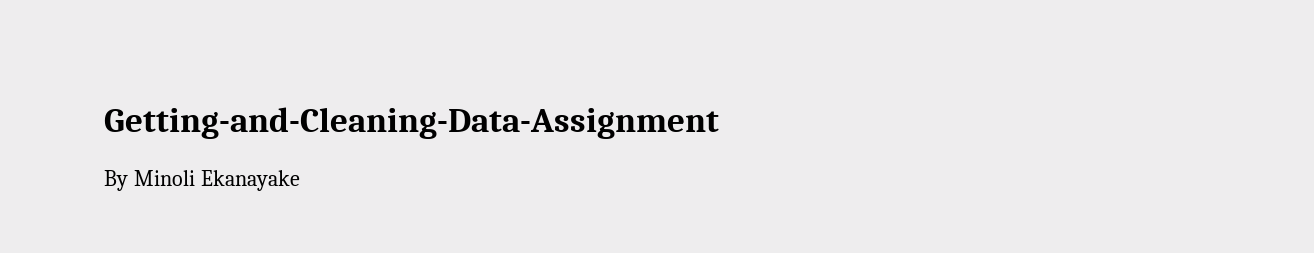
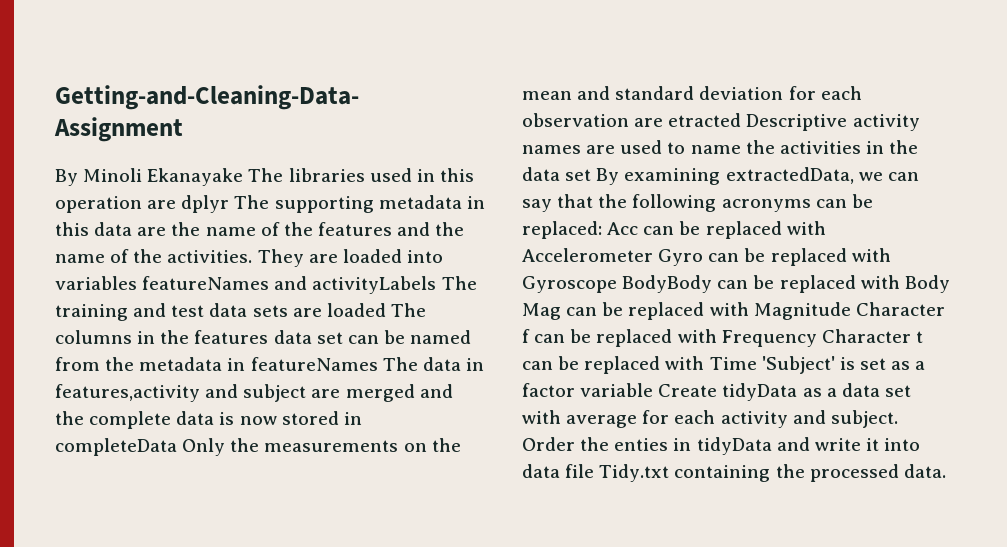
- By Minoli Ekanayake
+ By Minoli Ekanayake The libraries used in this operation are dplyr The supporting metadata in this data are the name of the features and the name of the activities. They are loaded into variables featureNames and activityLabels The training and test data sets are loaded The columns in the features data set can be named from the metadata in featureNames The data in features,activity and subject are merged and the complete data is now stored in completeData Only the measurements on the mean and standard deviation for each observation are etracted Descriptive activity names are used to name the activities in the data set By examining extractedData, we can say that the following acronyms can be replaced: Acc can be replaced with Accelerometer Gyro can be replaced with Gyroscope BodyBody can be replaced with Body Mag can be replaced with Magnitude Character f can be replaced with Frequency Character t can be replaced with Time 'Subject' is set as a factor variable Create tidyData as a data set with average for each activity and subject. Order the enties in tidyData and write it into data file Tidy.txt containing the processed data.

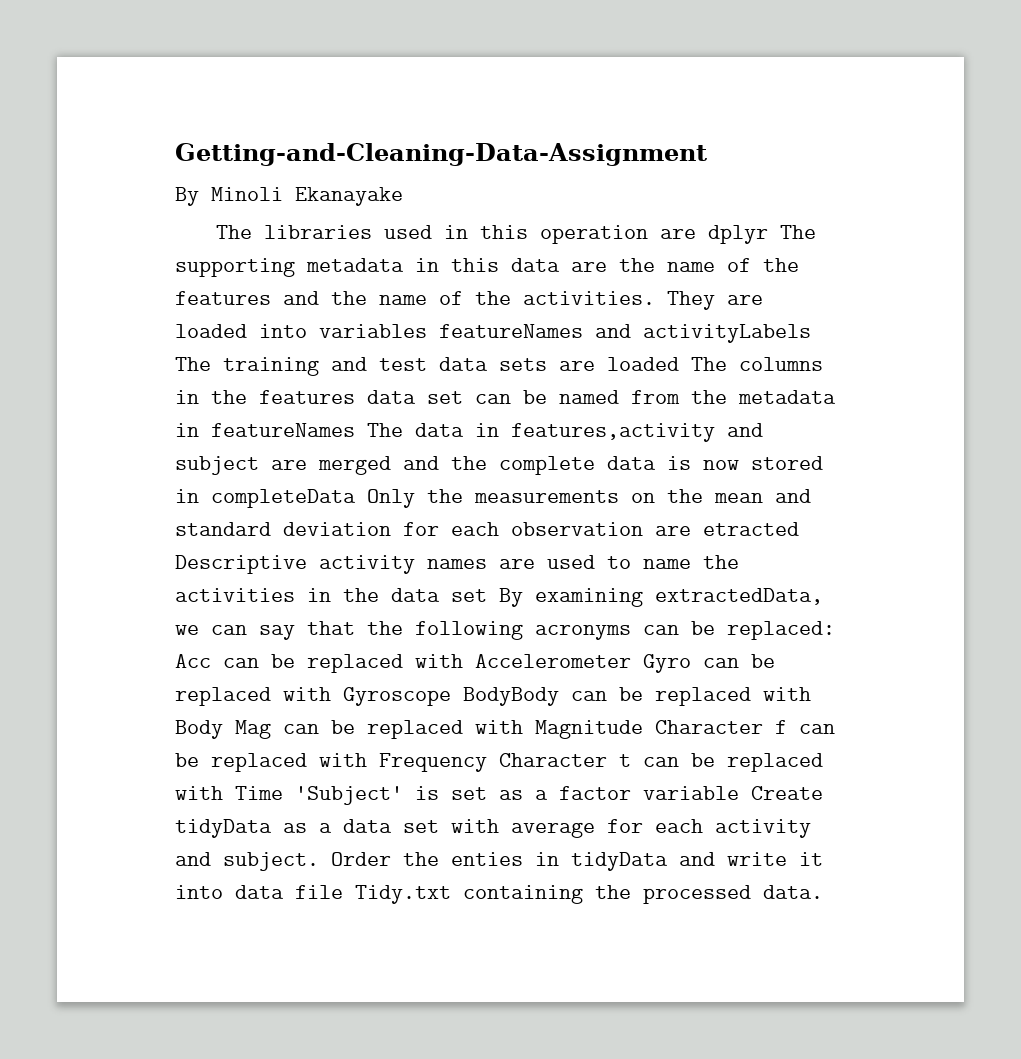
- By Minoli Ekanayake The libraries used in this operation are dplyr The supporting metadata in this data are the name of the features and the name of the activities.
+ By Minoli Ekanayake
+ The libraries used in this operation are dplyr The supporting metadata in this data are the name of the features and the name of the activities.

